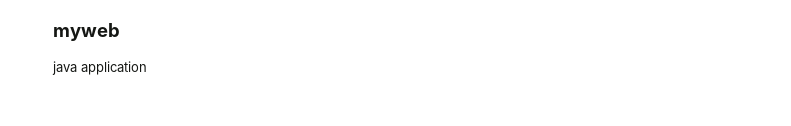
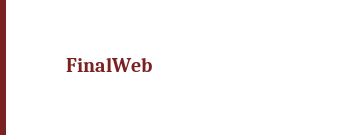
- myweb
- java application
+ FinalWeb

